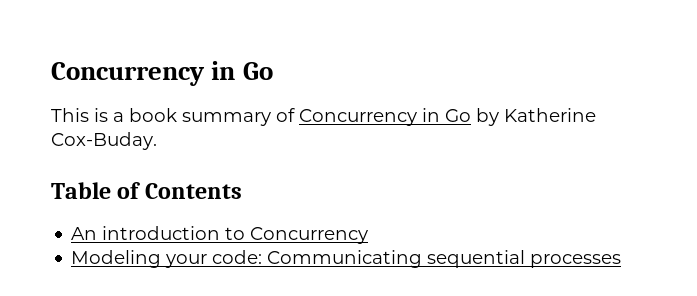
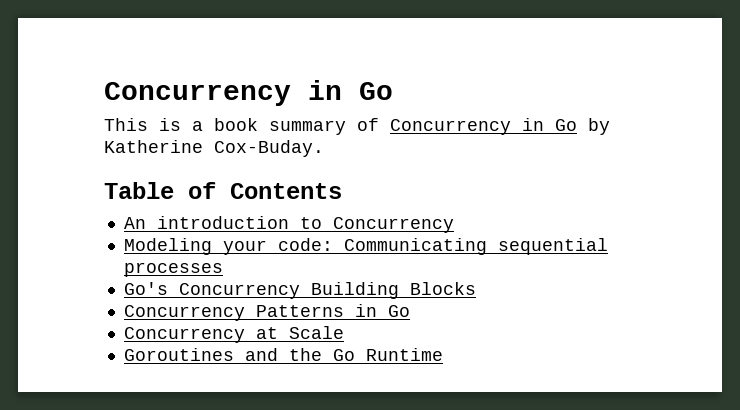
+ Go's Concurrency Building Blocks
+ Concurrency Patterns in Go
+ Concurrency at Scale
+ Goroutines and the Go Runtime

